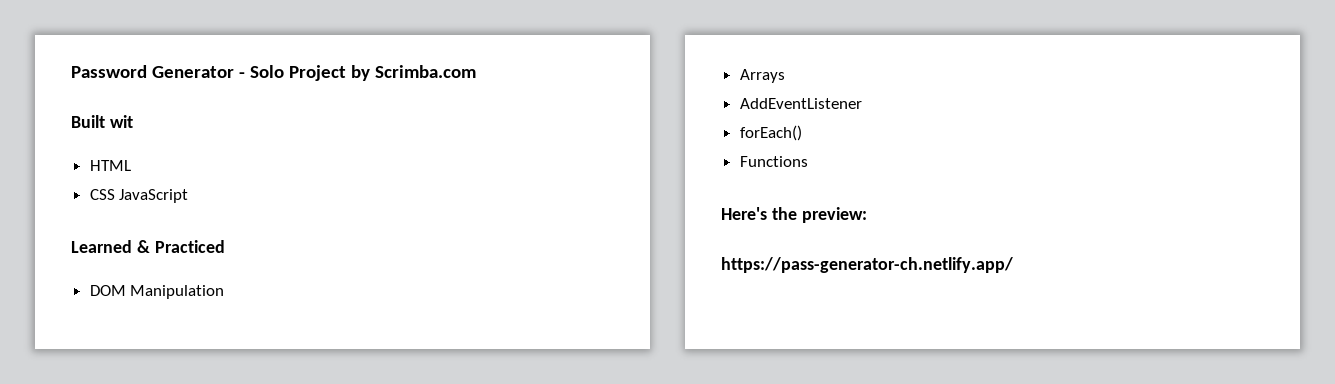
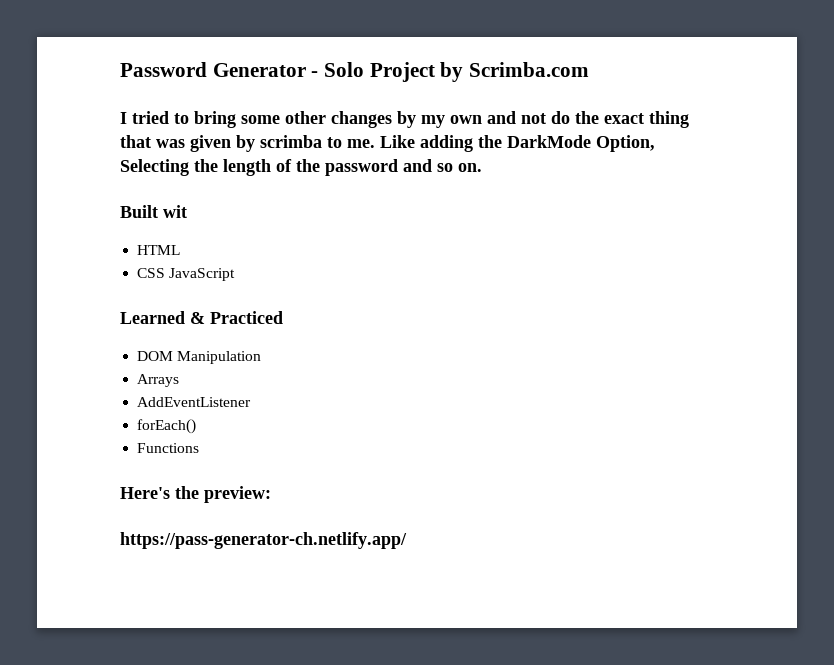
+ I tried to bring some other changes by my own and not do the exact thing that was given by scrimba to me. Like adding the DarkMode Option, Selecting the length of the password and so on.

